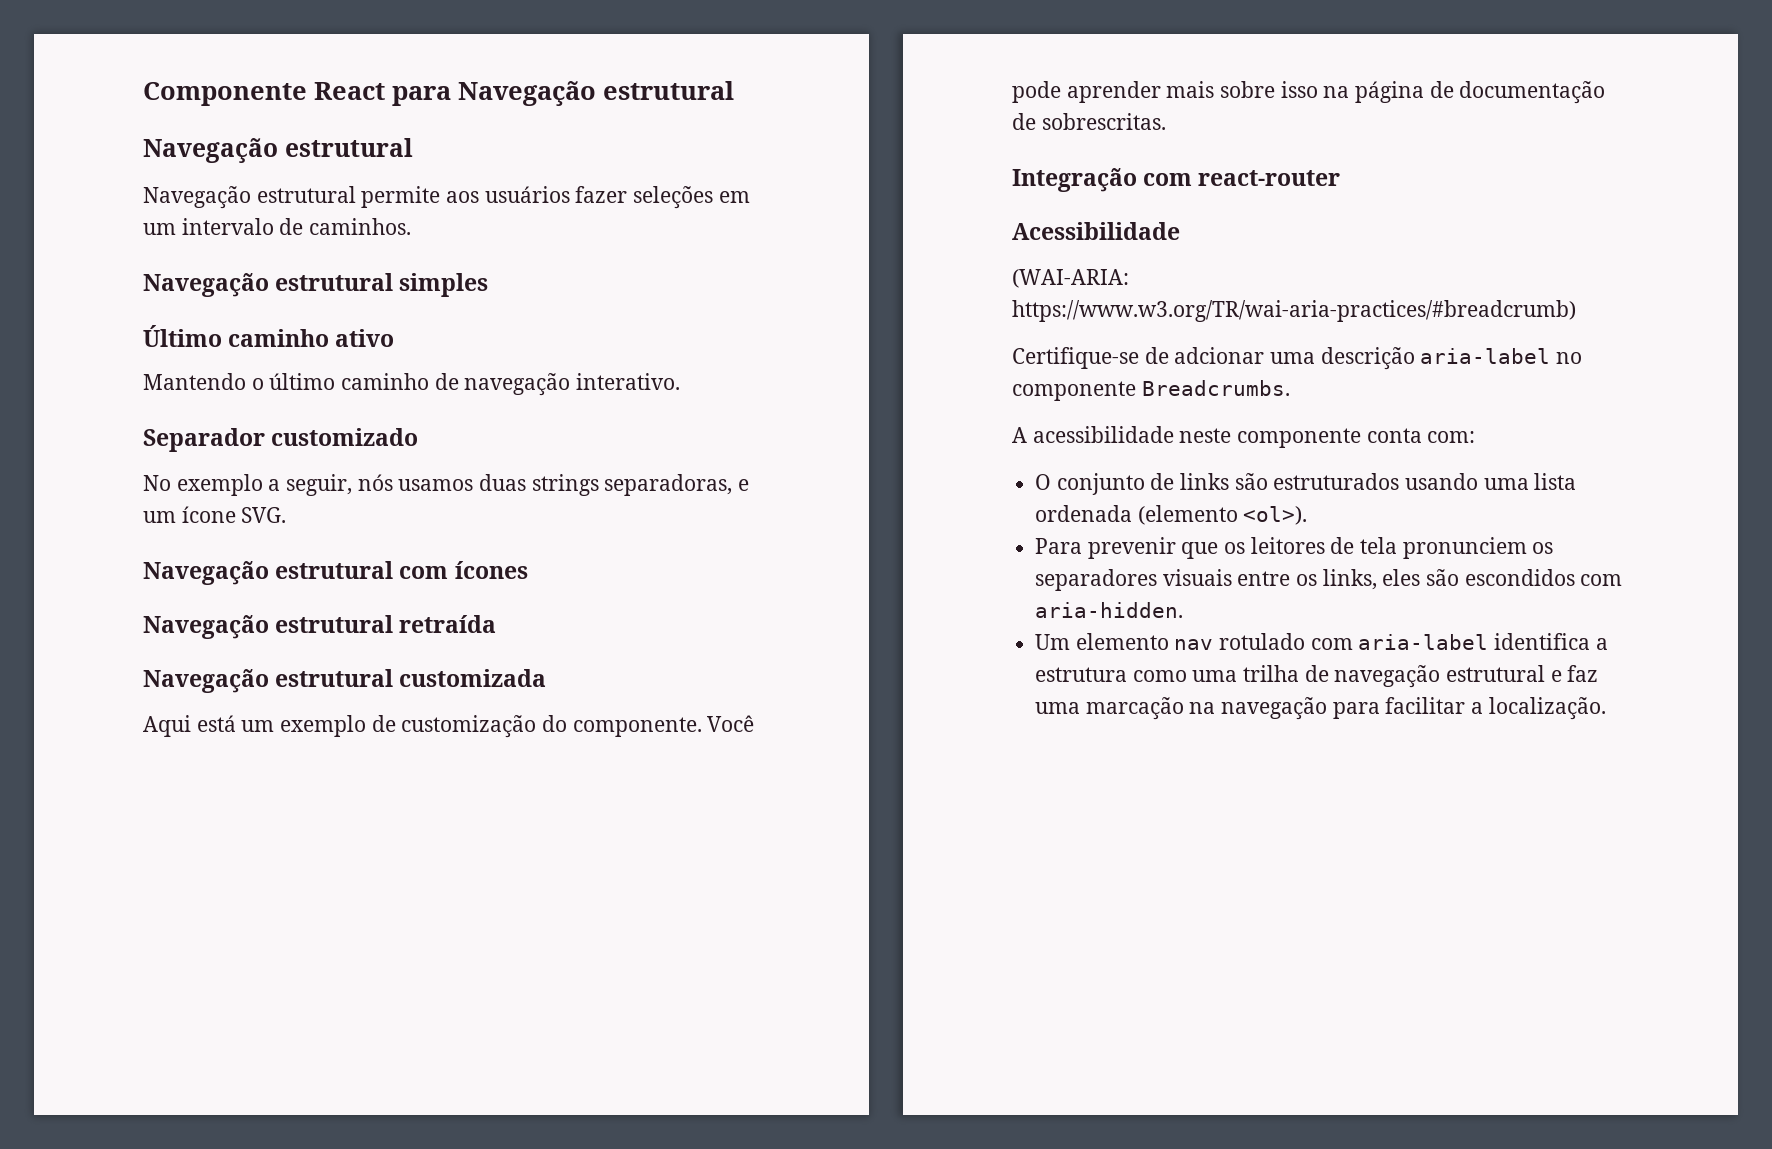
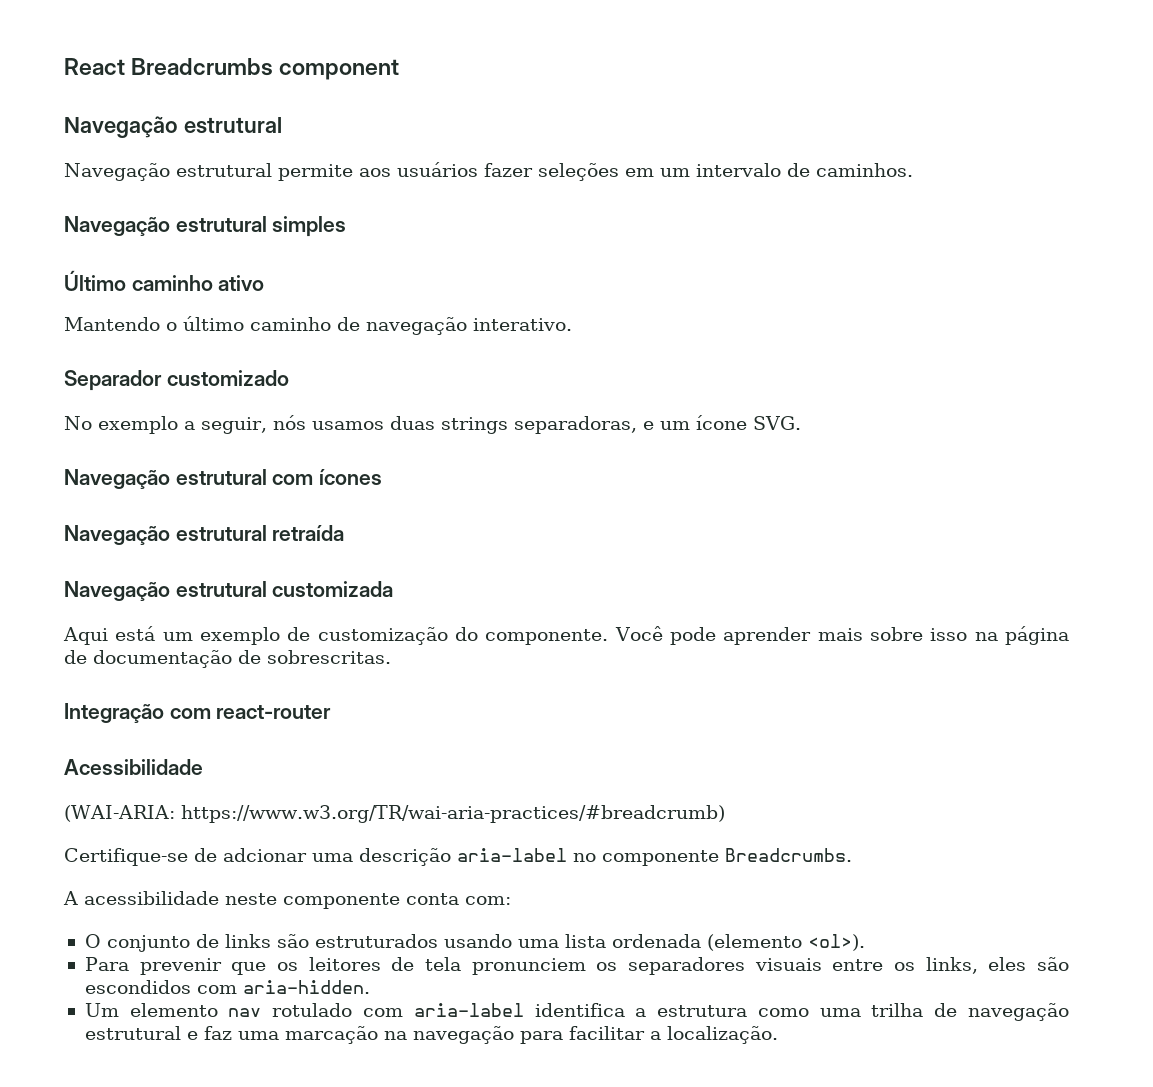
- Componente React para Navegação estrutural
+ React Breadcrumbs component

